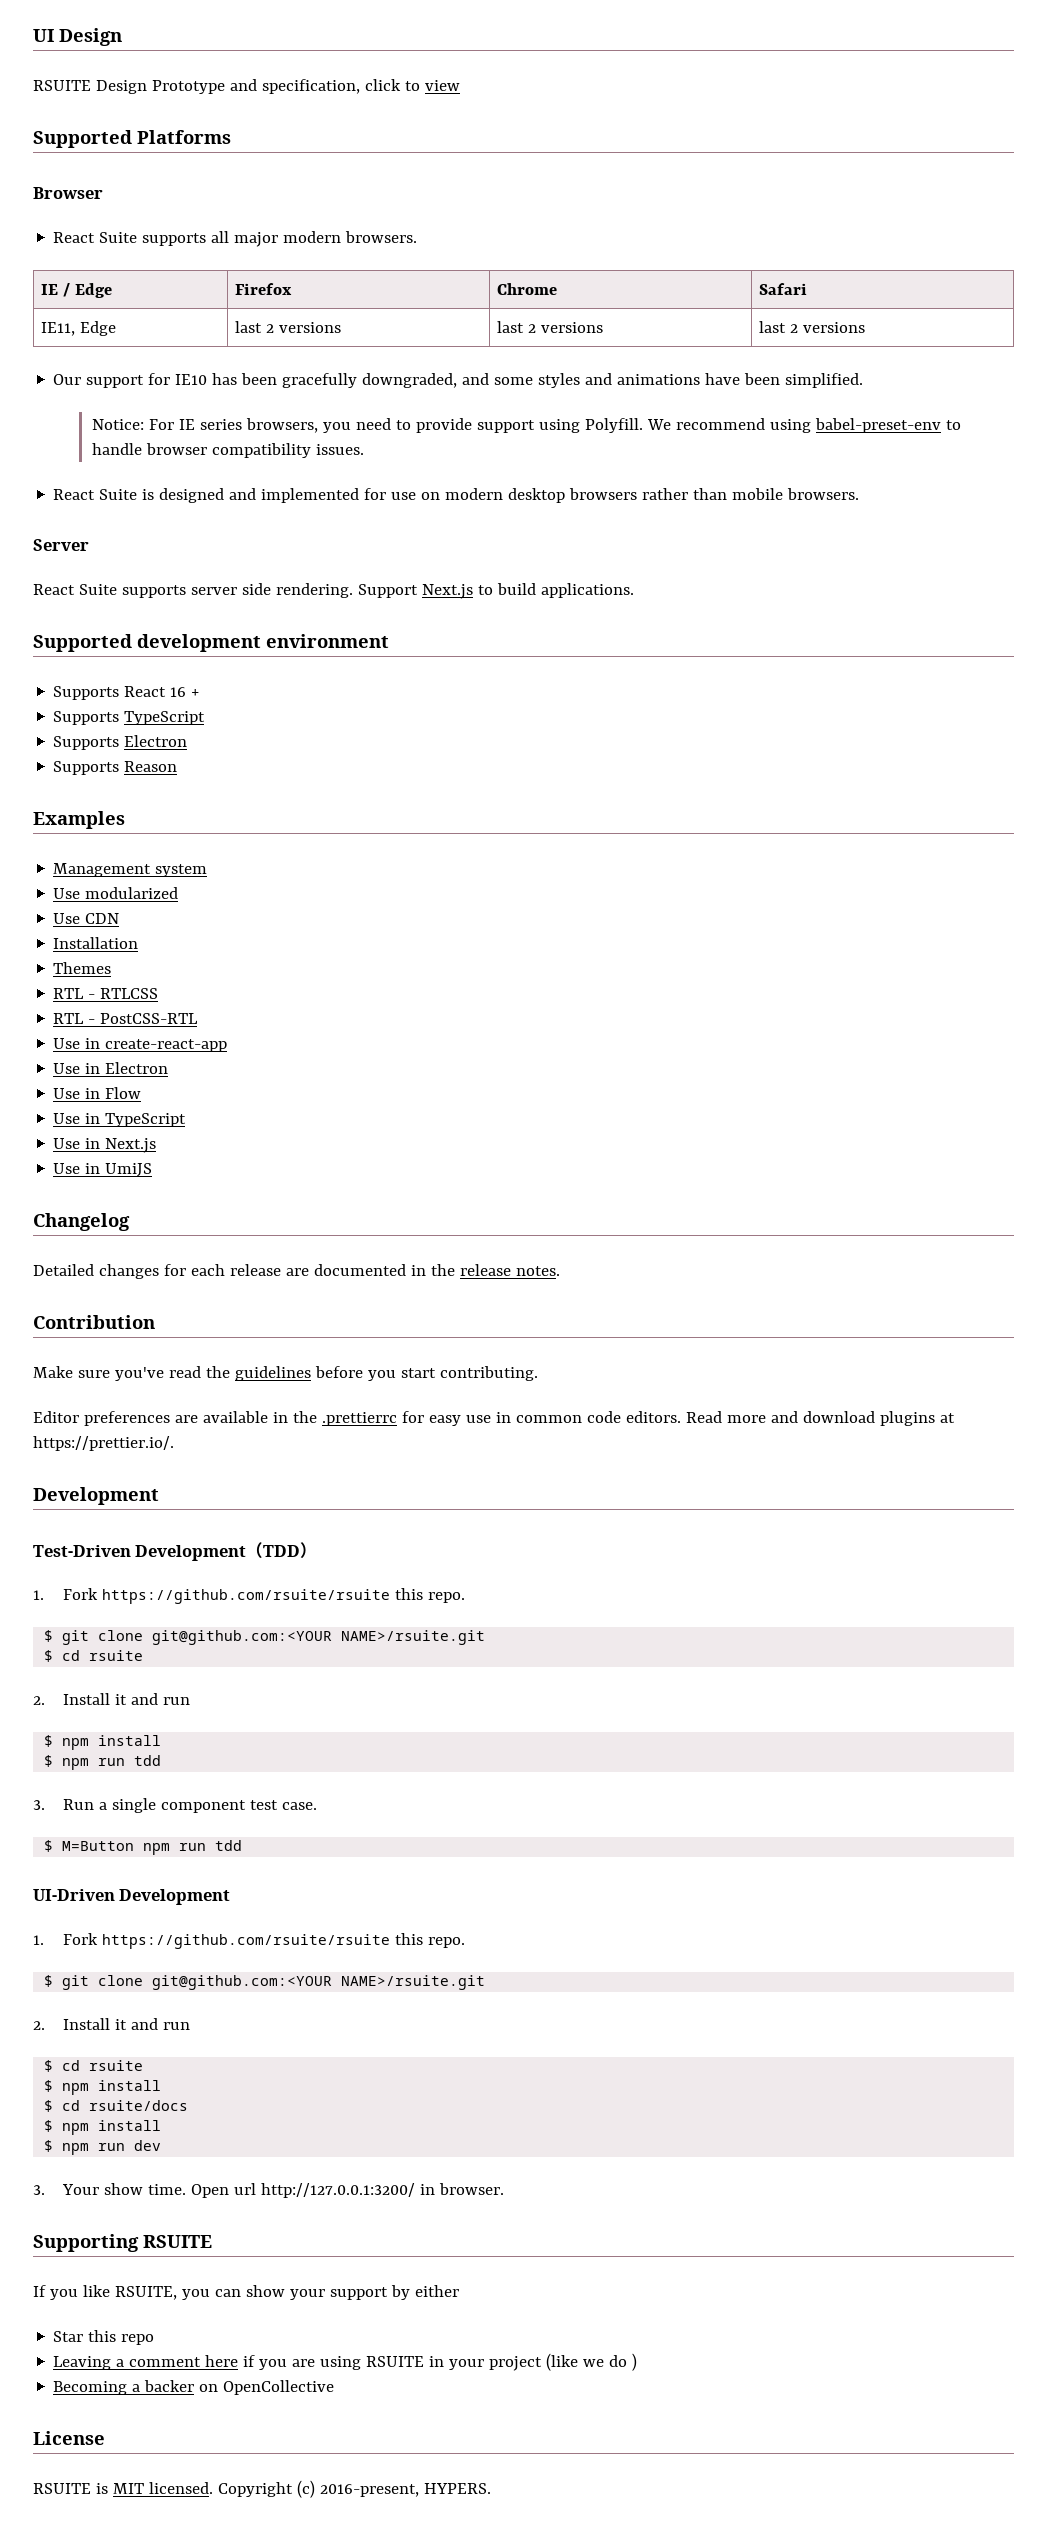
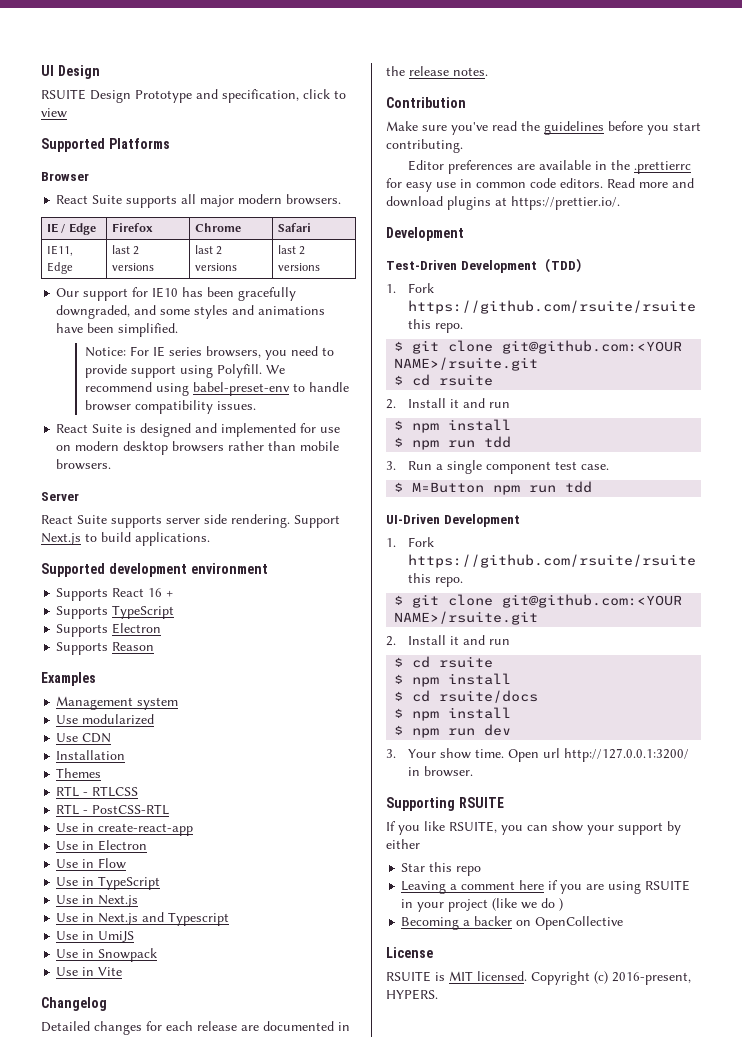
+ Use in Next.js and Typescript
  Use in UmiJS
+ Use in Snowpack
+ Use in Vite

